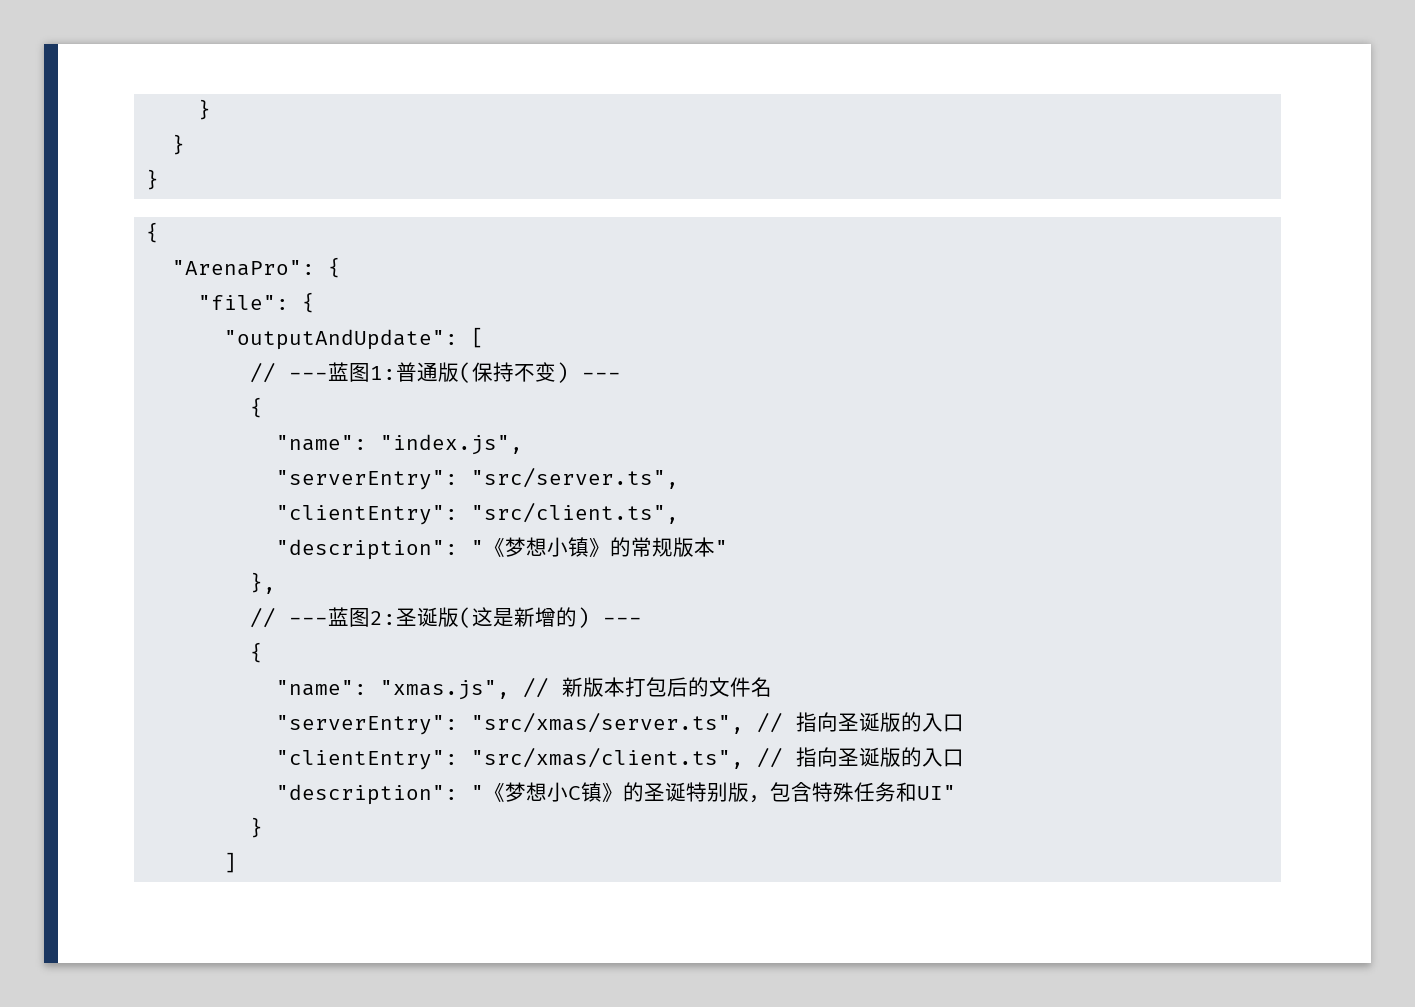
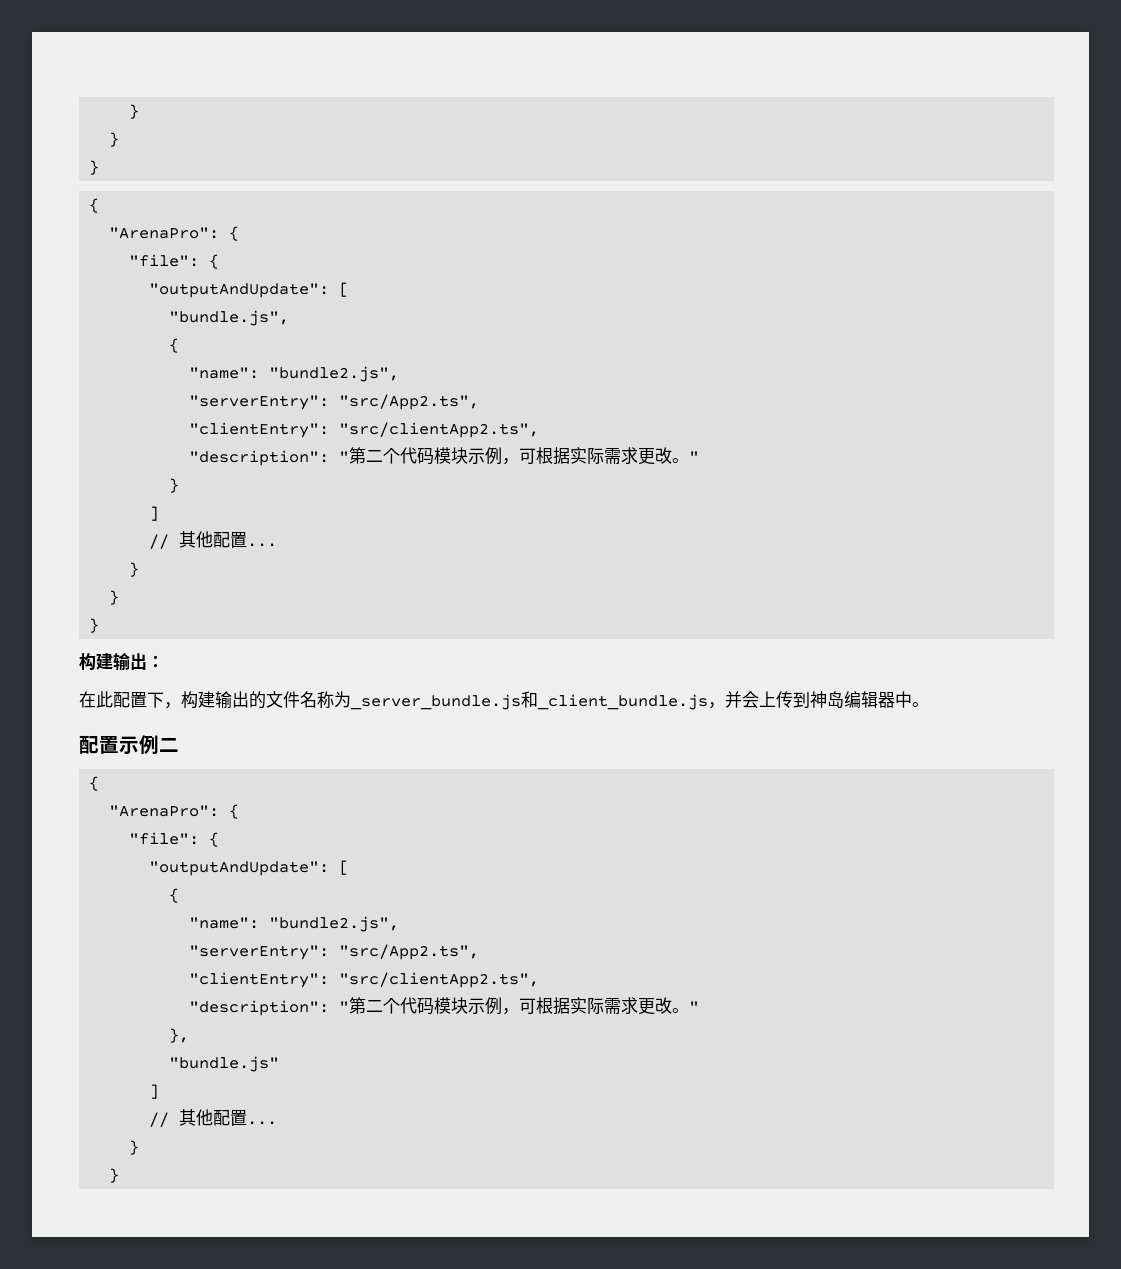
- // ---蓝图1:普通版(保持不变) ---
+ "bundle.js",
  {
- "name": "index.js",
- "serverEntry": "src/server.ts",
- "clientEntry": "src/client.ts",
- "description": "《梦想小镇》的常规版本"
+ "name": "bundle2.js",
+ "serverEntry": "src/App2.ts",
+ "clientEntry": "src/clientApp2.ts",
+ "description": "第二个代码模块示例，可根据实际需求更改。"
+ }
+ ]
+ // 其他配置...
+ }
+ }
+ }
+ 构建输出：
+ 在此配置下，构建输出的文件名称为_server_bundle.js和_client_bundle.js，并会上传到神岛编辑器中。
+ 配置示例二
+ {
+ "ArenaPro": {
+ "file": {
+ "outputAndUpdate": [
+ {
+ "name": "bundle2.js",
+ "serverEntry": "src/App2.ts",
+ "clientEntry": "src/clientApp2.ts",
+ "description": "第二个代码模块示例，可根据实际需求更改。"
- // ---蓝图2:圣诞版(这是新增的) ---
- {
- "name": "xmas.js", // 新版本打包后的文件名
- "serverEntry": "src/xmas/server.ts", // 指向圣诞版的入口
- "clientEntry": "src/xmas/client.ts", // 指向圣诞版的入口
- "description": "《梦想小C镇》的圣诞特别版，包含特殊任务和UI"
+ "bundle.js"
+ ]
+ // 其他配置...
  }
- ]
+ }

